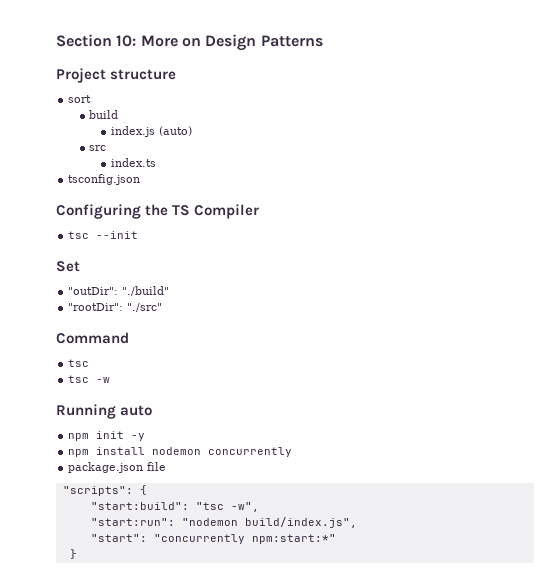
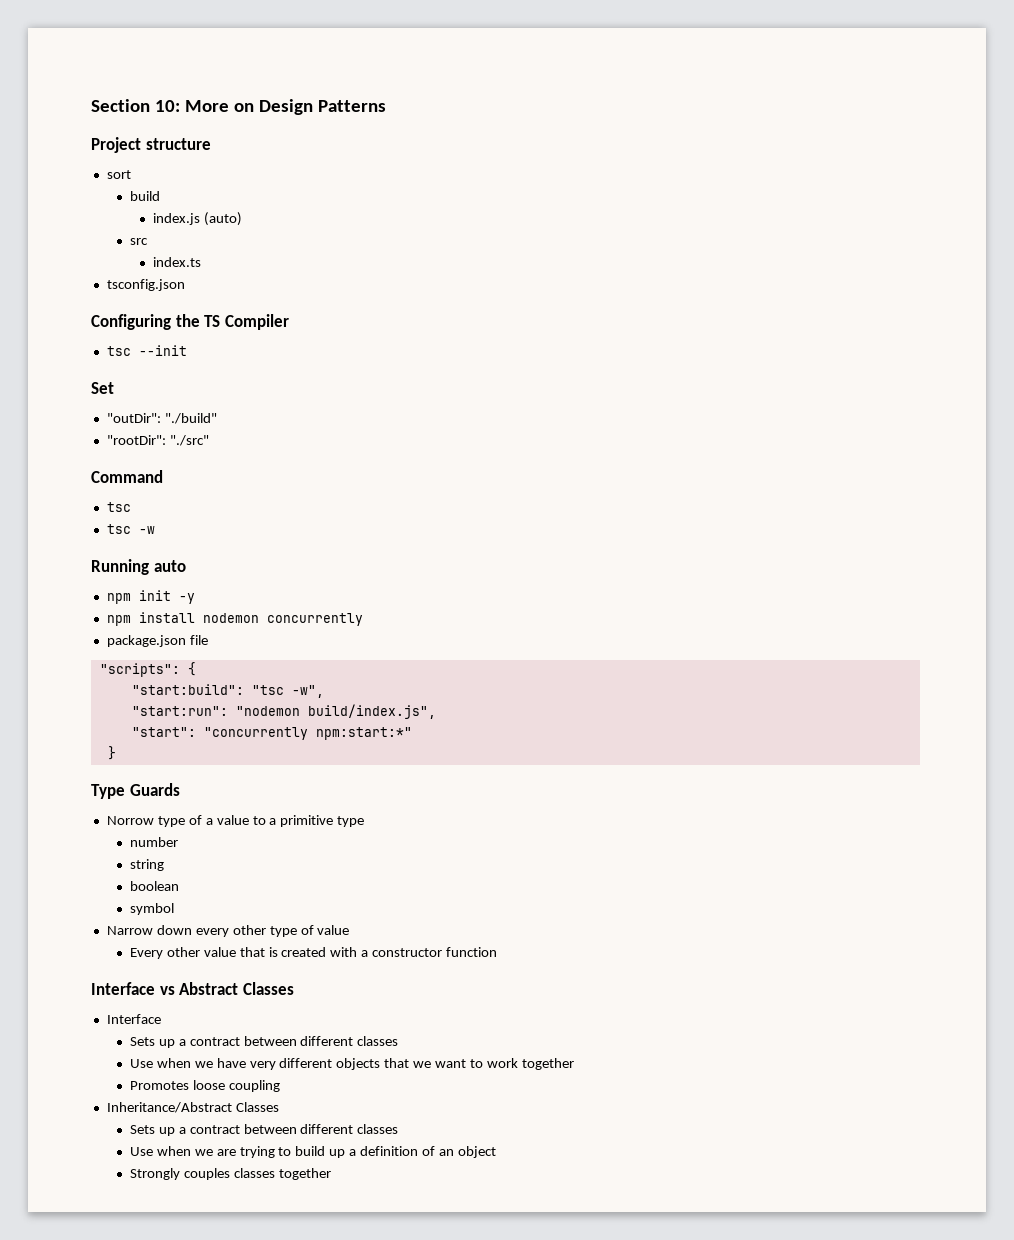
+ Type Guards
+ Norrow type of a value to a primitive type
+ number
+ string
+ boolean
+ symbol
+ Narrow down every other type of value
+ Every other value that is created with a constructor function
+ Interface vs Abstract Classes
+ Interface
+ Sets up a contract between different classes
+ Use when we have very different objects that we want to work together
+ Promotes loose coupling
+ Inheritance/Abstract Classes
+ Sets up a contract between different classes
+ Use when we are trying to build up a definition of an object
+ Strongly couples classes together

